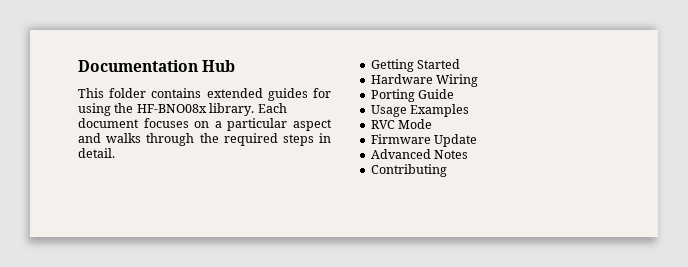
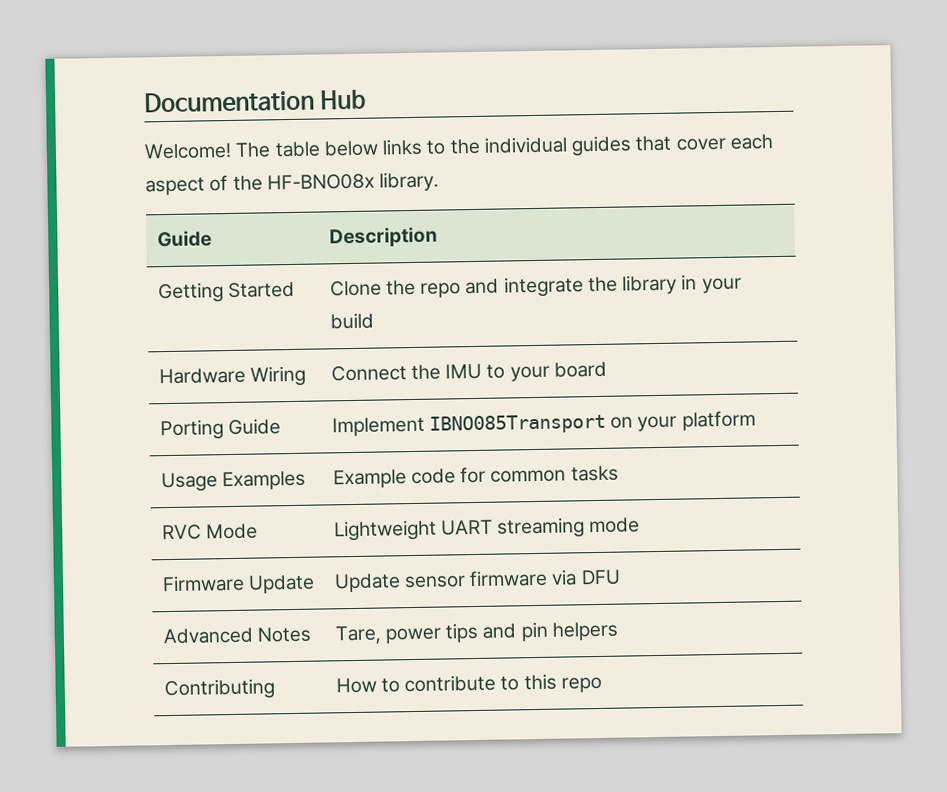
- This folder contains extended guides for using the HF-BNO08x library. Each document focuses on a particular aspect and walks through the required steps in detail.
- Getting Started
- Hardware Wiring
- Porting Guide
- Usage Examples
- RVC Mode
- Firmware Update
- Advanced Notes
- Contributing
+ Welcome! The table below links to the individual guides that cover each aspect of the HF‑BNO08x library.
+ Guide | Description
+ Getting Started | Clone the repo and integrate the library in your build
+ Hardware Wiring | Connect the IMU to your board
+ Porting Guide | Implement IBNO085Transport on your platform
+ Usage Examples | Example code for common tasks
+ RVC Mode | Lightweight UART streaming mode
+ Firmware Update | Update sensor firmware via DFU
+ Advanced Notes | Tare, power tips and pin helpers
+ Contributing | How to contribute to this repo

